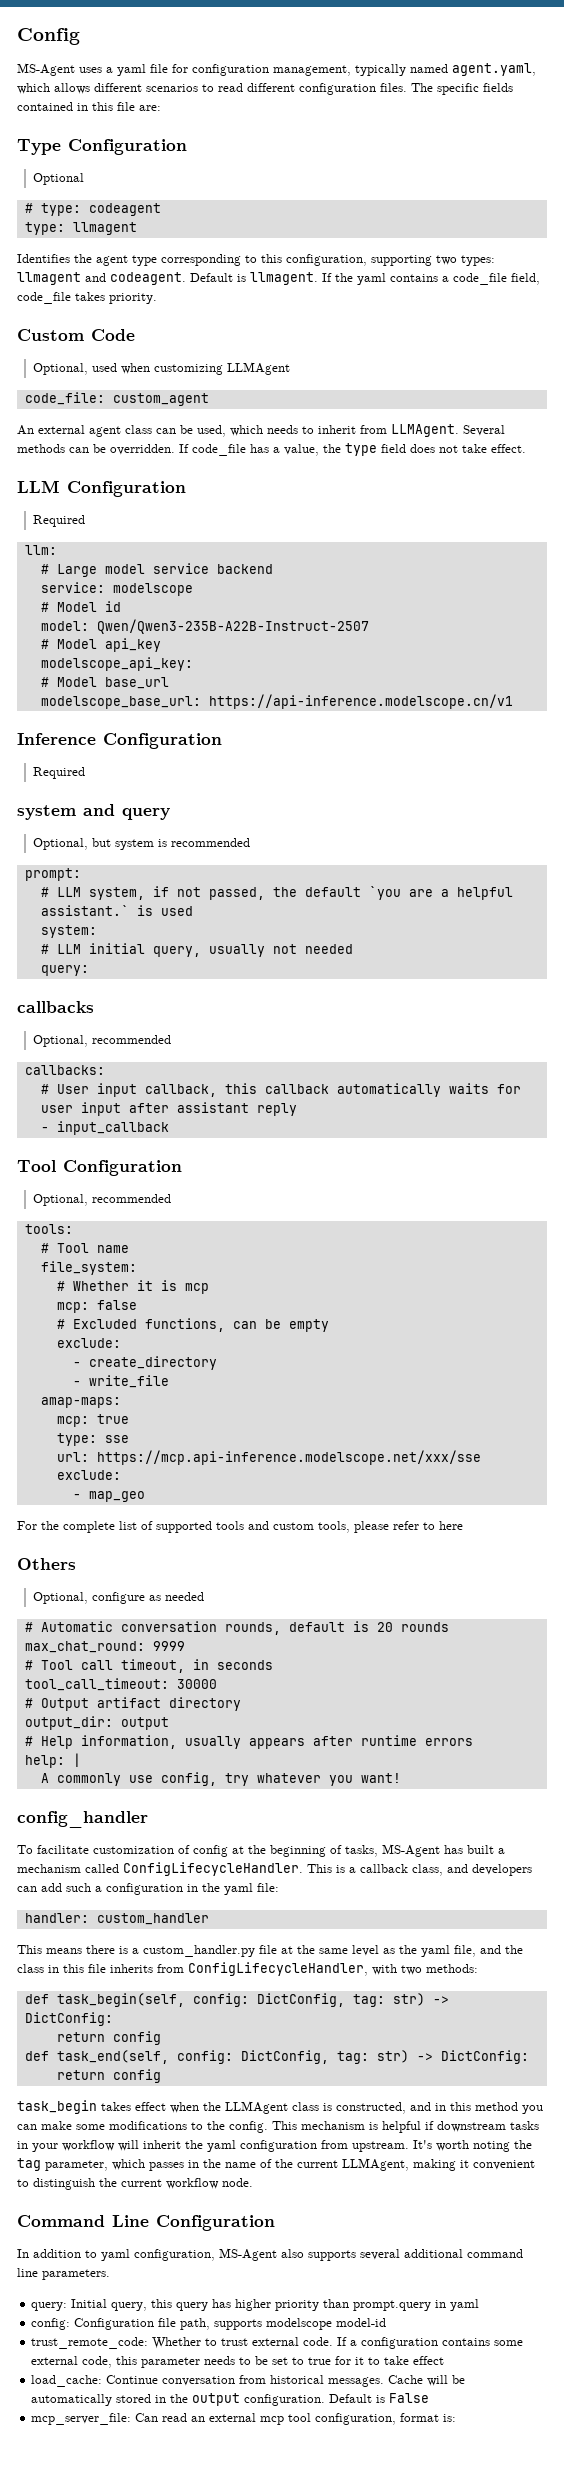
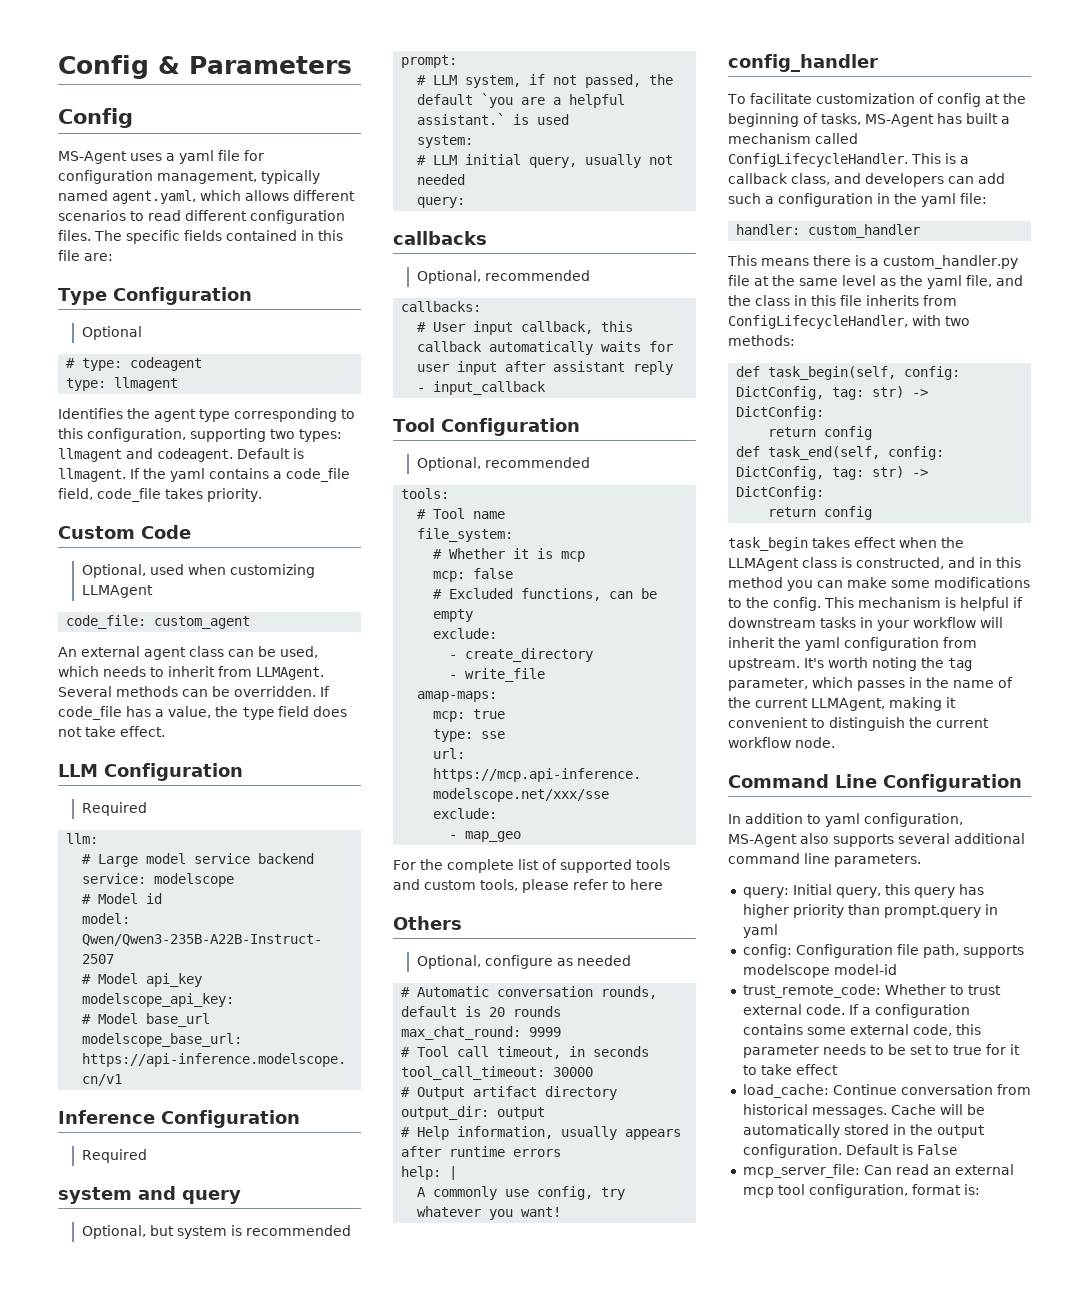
+ Config & Parameters

